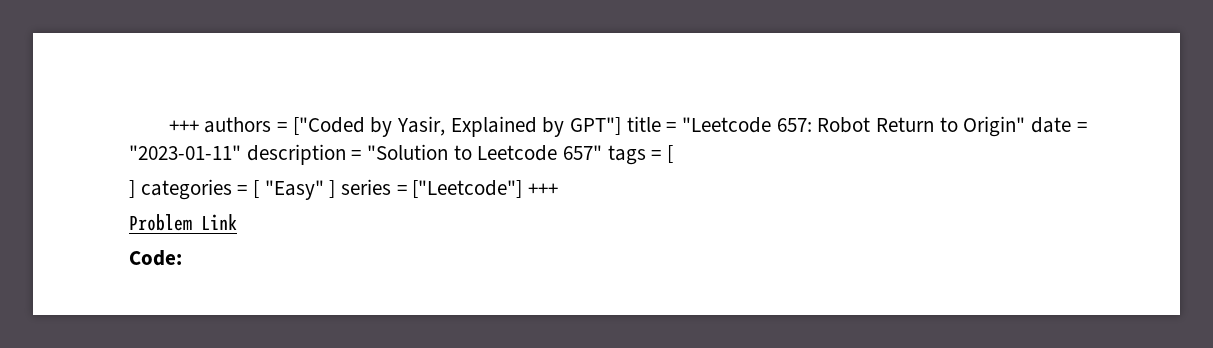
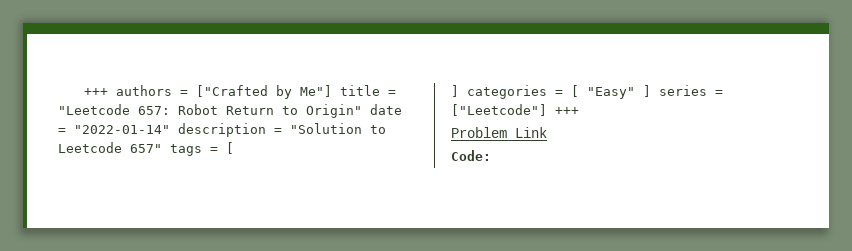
- +++ authors = ["Coded by Yasir, Explained by GPT"] title = "Leetcode 657: Robot Return to Origin" date = "2023-01-11" description = "Solution to Leetcode 657" tags = [
+ +++ authors = ["Crafted by Me"] title = "Leetcode 657: Robot Return to Origin" date = "2022-01-14" description = "Solution to Leetcode 657" tags = [

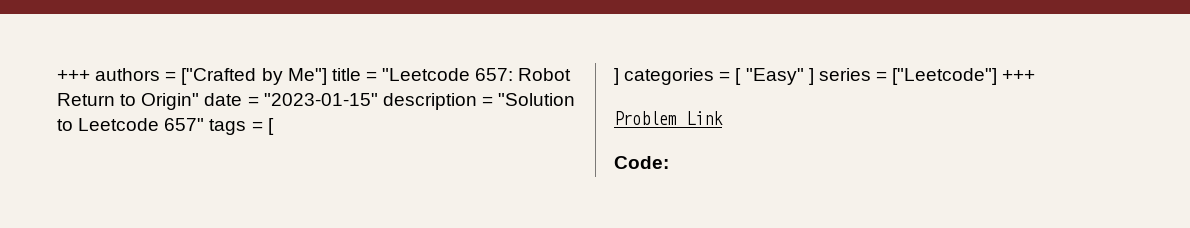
- +++ authors = ["Crafted by Me"] title = "Leetcode 657: Robot Return to Origin" date = "2022-01-14" description = "Solution to Leetcode 657" tags = [
+ +++ authors = ["Crafted by Me"] title = "Leetcode 657: Robot Return to Origin" date = "2023-01-15" description = "Solution to Leetcode 657" tags = [

